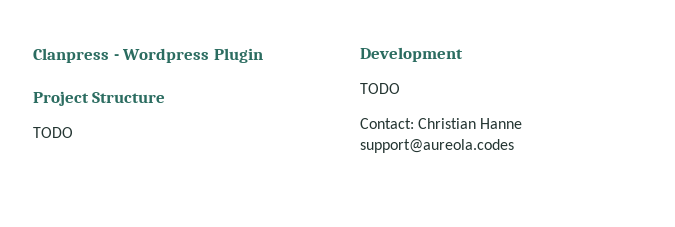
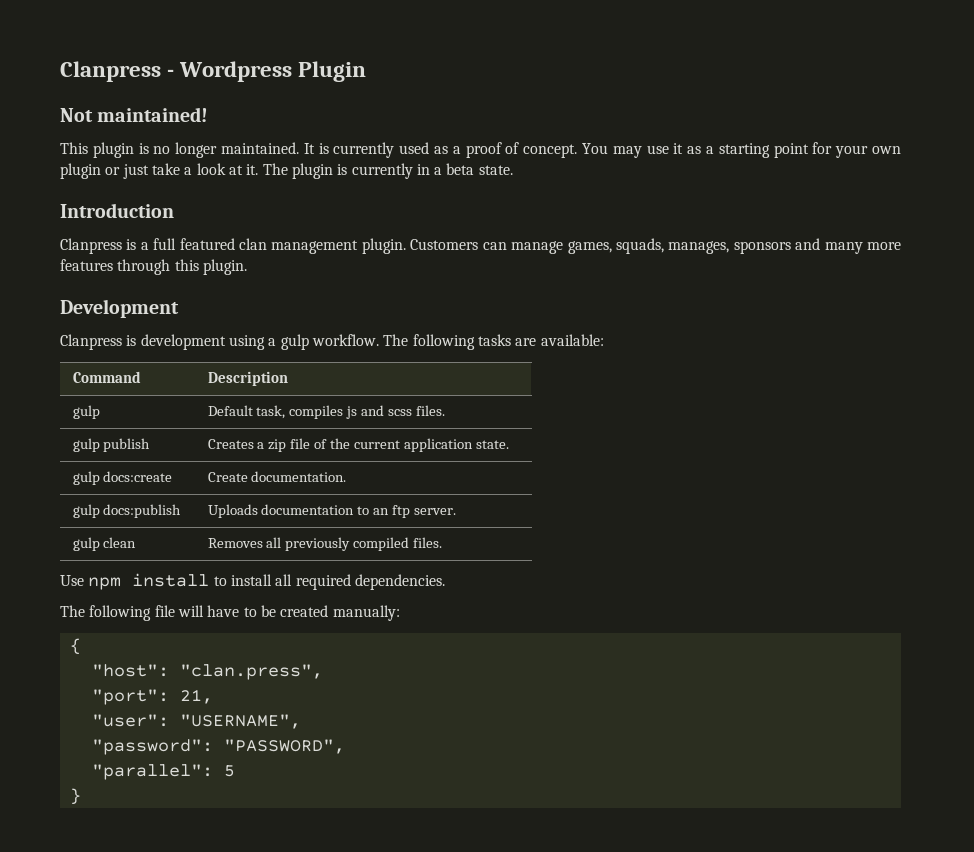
- Project Structure
- TODO
+ Not maintained!
+ This plugin is no longer maintained. It is currently used as a proof of concept. You may use it as a starting point for your own plugin or just take a look at it. The plugin is currently in a beta state.
+ Introduction
+ Clanpress is a full featured clan management plugin. Customers can manage games, squads, manages, sponsors and many more features through this plugin.
  Development
- TODO
- Contact: Christian Hanne support@aureola.codes
+ Clanpress is development using a gulp workflow. The following tasks are available:
+ Command | Description
+ gulp | Default task, compiles js and scss files.
+ gulp publish | Creates a zip file of the current application state.
+ gulp docs:create | Create documentation.
+ gulp docs:publish | Uploads documentation to an ftp server.
+ gulp clean | Removes all previously compiled files.
+ Use npm install to install all required dependencies.
+ The following file will have to be created manually:
+ {
+ "host": "clan.press",
+ "port": 21,
+ "user": "USERNAME",
+ "password": "PASSWORD",
+ "parallel": 5
+ }

